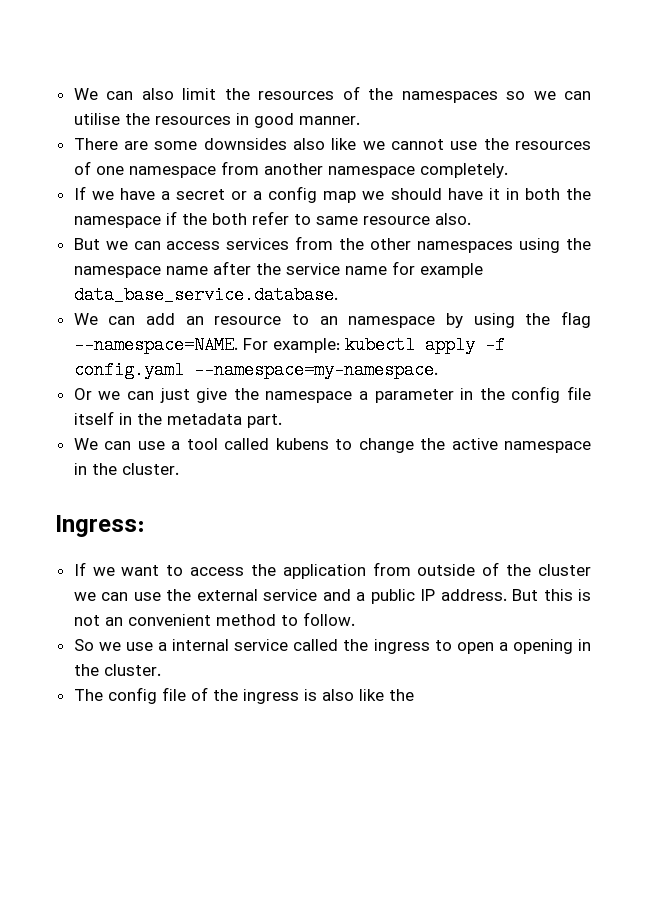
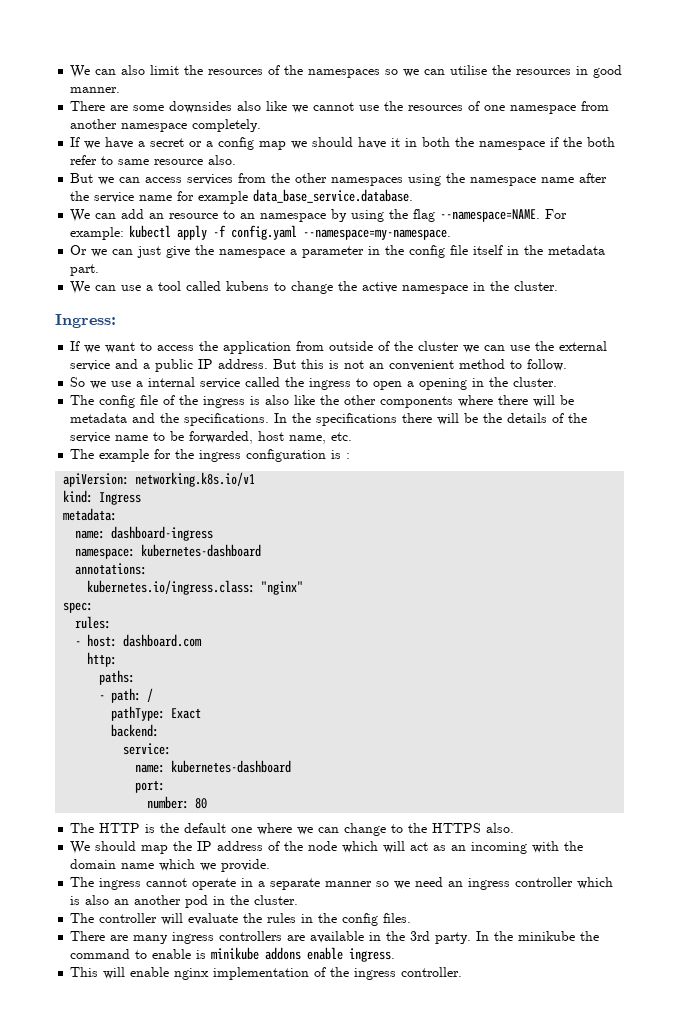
- The config file of the ingress is also like the
+ The config file of the ingress is also like the other components where there will be metadata and the specifications. In the specifications there will be the details of the service name to be forwarded, host name, etc.
+ The example for the ingress configuration is :
+ apiVersion: networking.k8s.io/v1
+ kind: Ingress
+ metadata:
+ name: dashboard-ingress
+ namespace: kubernetes-dashboard
+ annotations:
+ kubernetes.io/ingress.class: "nginx"
+ spec:
+ rules:
+ - host: dashboard.com
+ http:
+ paths:
+ - path: /
+ pathType: Exact
+ backend:
+ service:
+ name: kubernetes-dashboard
+ port:
+ number: 80
+ The HTTP is the default one where we can change to the HTTPS also.
+ We should map the IP address of the node which will act as an incoming with the domain name which we provide.
+ The ingress cannot operate in a separate manner so we need an ingress controller which is also an another pod in the cluster.
+ The controller will evaluate the rules in the config files.
+ There are many ingress controllers are available in the 3rd party. In the minikube the command to enable is minikube addons enable ingress.
+ This will enable nginx implementation of the ingress controller.

